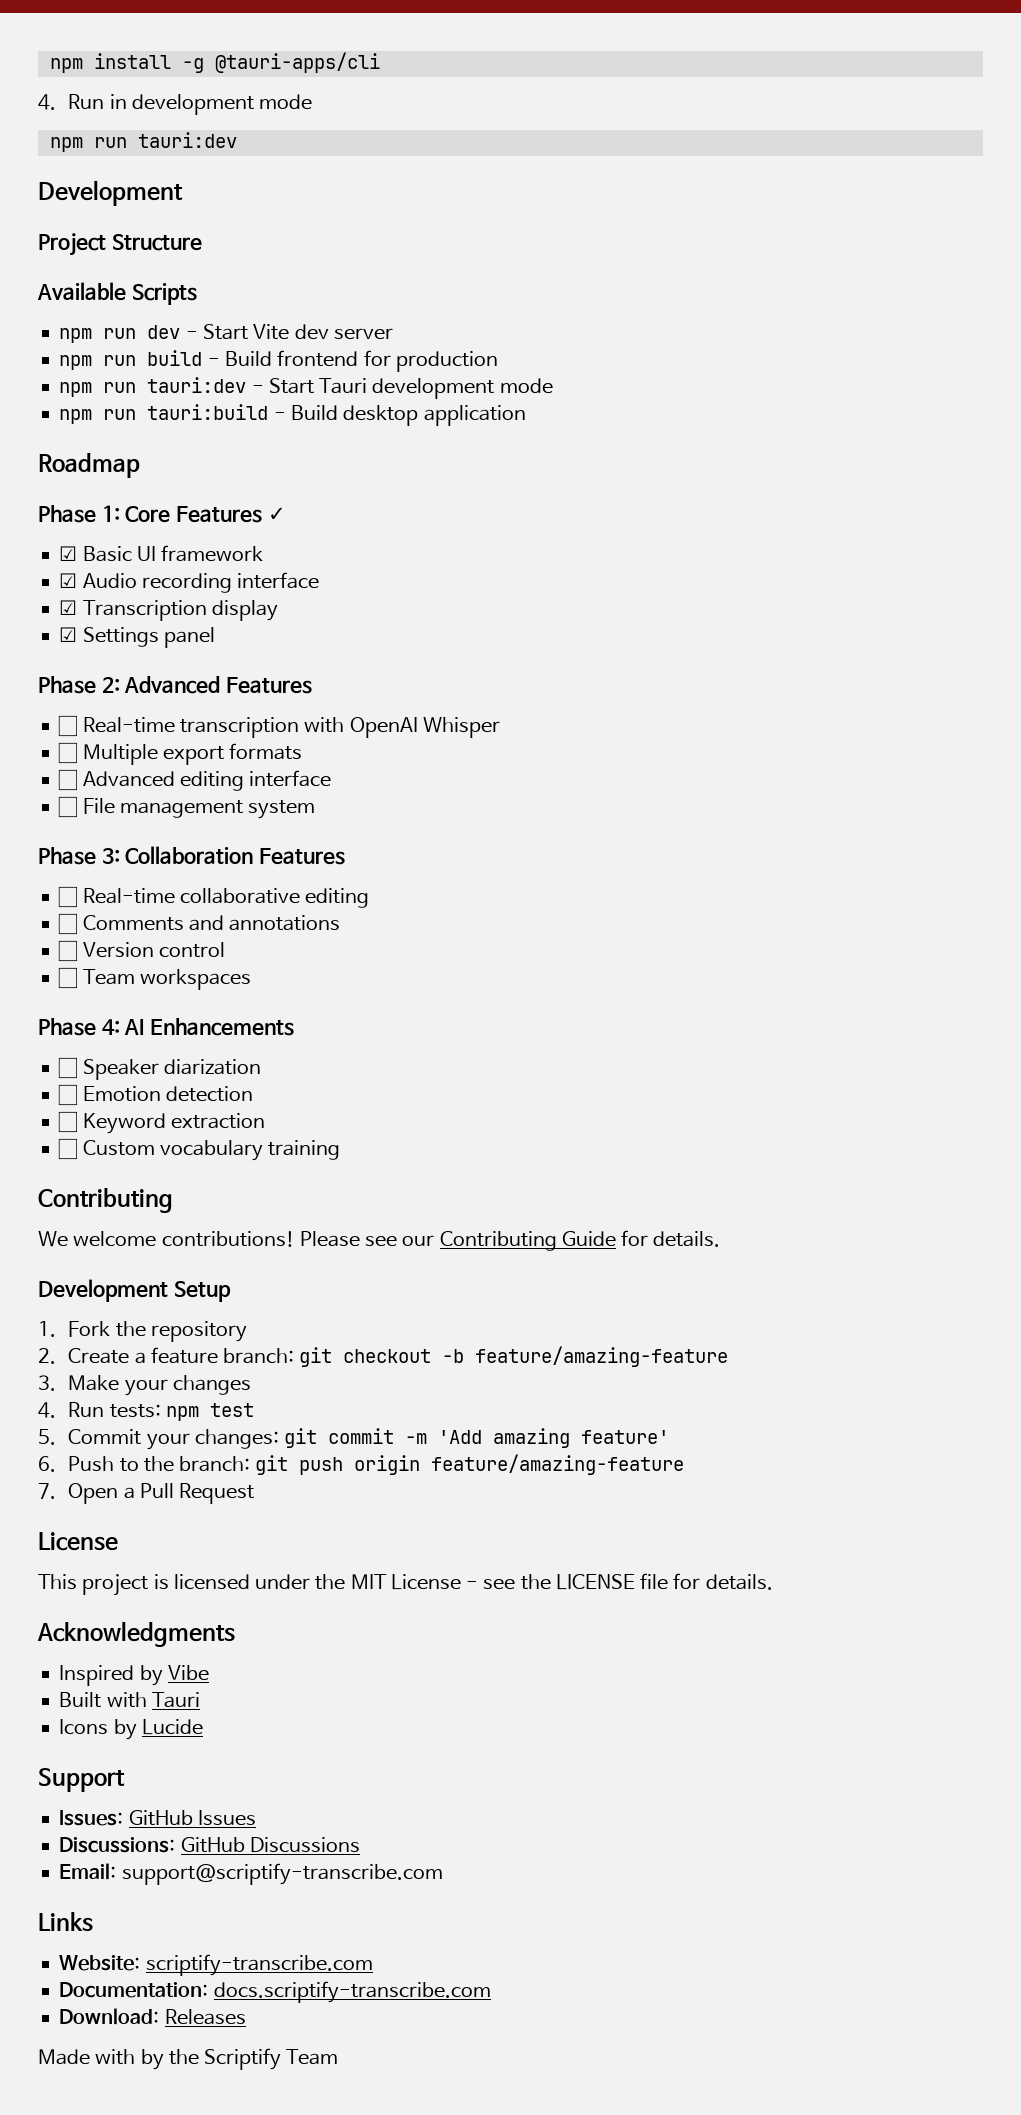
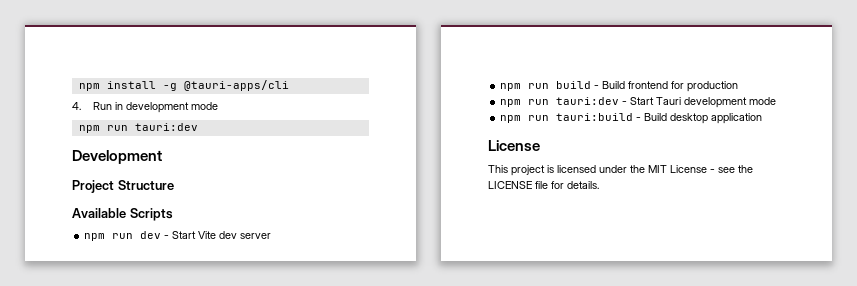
- Roadmap
- Phase 1: Core Features ✓
- ☑ Basic UI framework
- ☑ Audio recording interface
- ☑ Transcription display
- ☑ Settings panel
- Phase 2: Advanced Features
- ☐ Real-time transcription with OpenAI Whisper
- ☐ Multiple export formats
- ☐ Advanced editing interface
- ☐ File management system
- Phase 3: Collaboration Features
- ☐ Real-time collaborative editing
- ☐ Comments and annotations
- ☐ Version control
- ☐ Team workspaces
- Phase 4: AI Enhancements
- ☐ Speaker diarization
- ☐ Emotion detection
- ☐ Keyword extraction
- ☐ Custom vocabulary training
- Contributing
- We welcome contributions! Please see our Contributing Guide for details.
- Development Setup
- 1. Fork the repository
- 2. Create a feature branch: git checkout -b feature/amazing-feature
- 3. Make your changes
- 4. Run tests: npm test
- 5. Commit your changes: git commit -m 'Add amazing feature'
- 6. Push to the branch: git push origin feature/amazing-feature
- 7. Open a Pull Request
- Acknowledgments
- Inspired by Vibe
- Built with Tauri
- Icons by Lucide
- Support
- Issues: GitHub Issues
- Discussions: GitHub Discussions
- Email: support@scriptify-transcribe.com
- Links
- Website: scriptify-transcribe.com
- Documentation: docs.scriptify-transcribe.com
- Download: Releases
- Made with by the Scriptify Team

